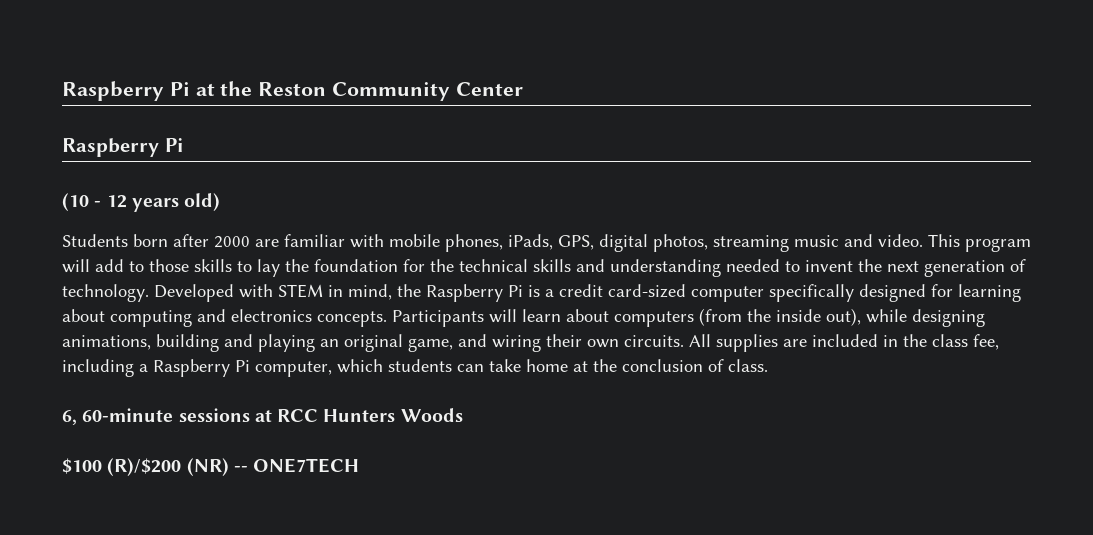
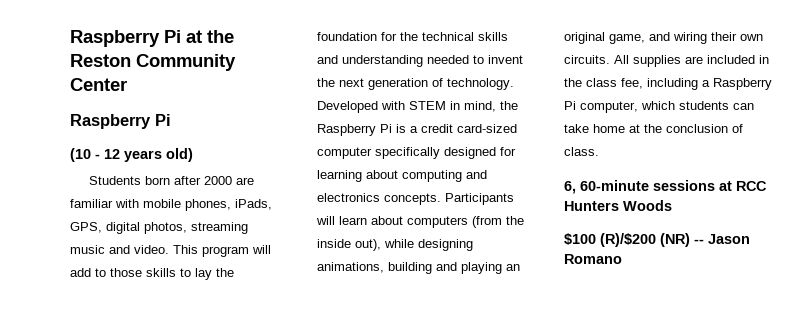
- $100 (R)/$200 (NR) -- ONE7TECH
+ $100 (R)/$200 (NR) -- Jason Romano

